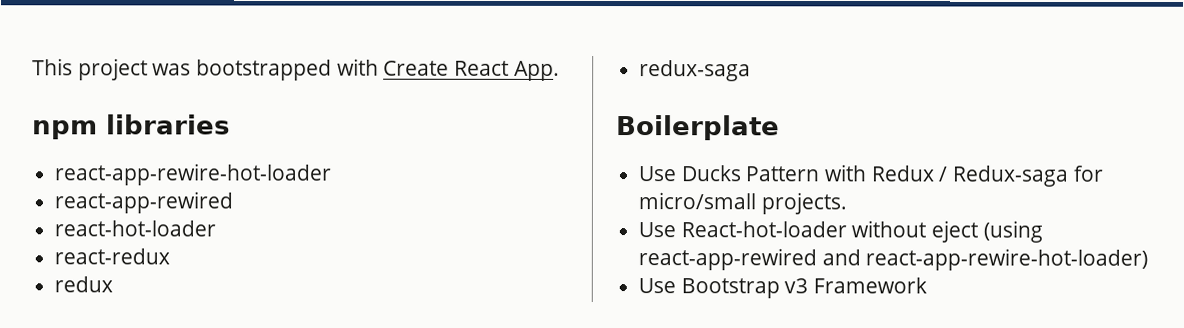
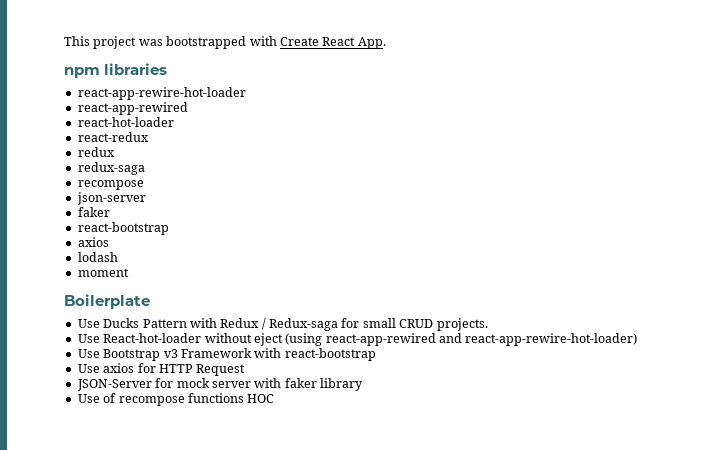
  redux-saga
+ recompose
+ json-server
+ faker
+ react-bootstrap
+ axios
+ lodash
+ moment
- Use Ducks Pattern with Redux / Redux-saga for micro/small projects.
+ Use Ducks Pattern with Redux / Redux-saga for small CRUD projects.
- Use Bootstrap v3 Framework
+ Use Bootstrap v3 Framework with react-bootstrap
+ Use axios for HTTP Request
+ JSON-Server for mock server with faker library
+ Use of recompose functions HOC

